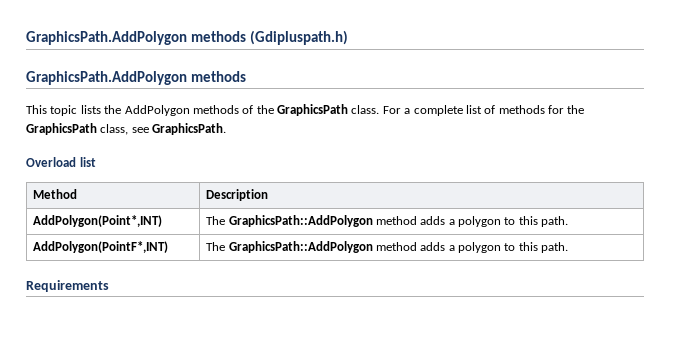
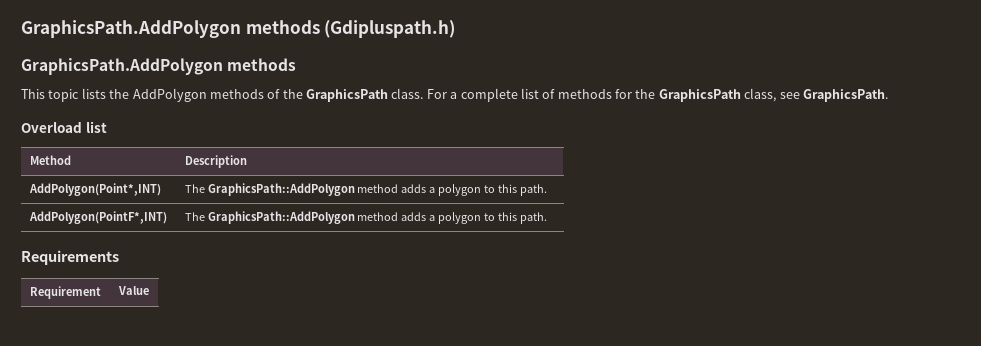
+ Requirement | Value

